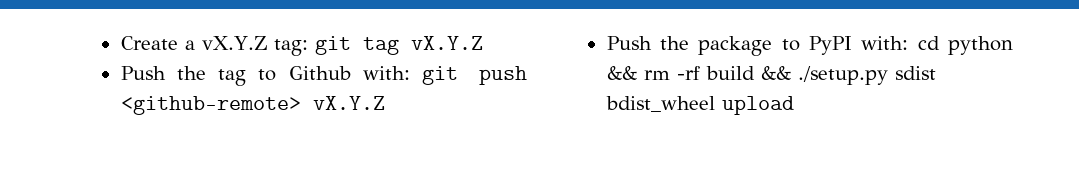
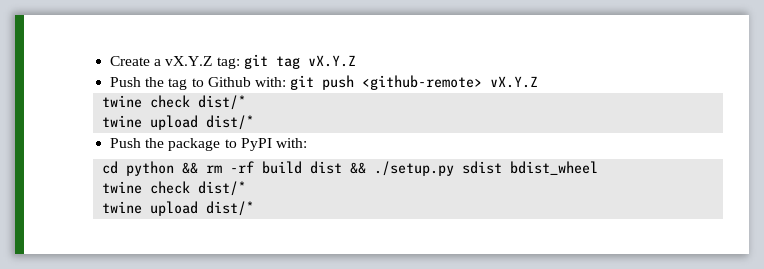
  Push the tag to Github with: git push <github-remote> vX.Y.Z
+ twine check dist/*
+ twine upload dist/*
- Push the package to PyPI with: cd python && rm -rf build && ./setup.py sdist bdist_wheel upload
+ Push the package to PyPI with:
+ cd python && rm -rf build dist && ./setup.py sdist bdist_wheel
+ twine check dist/*
+ twine upload dist/*

